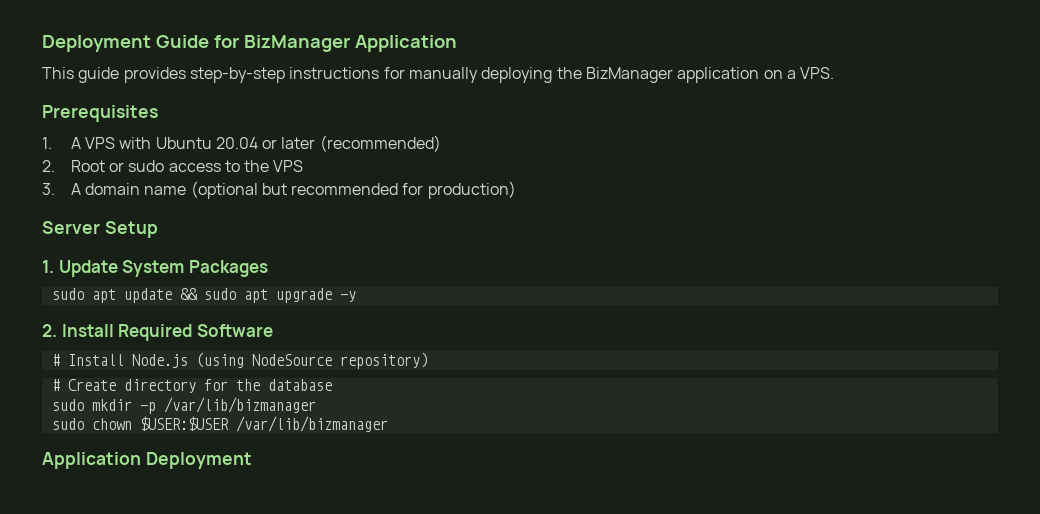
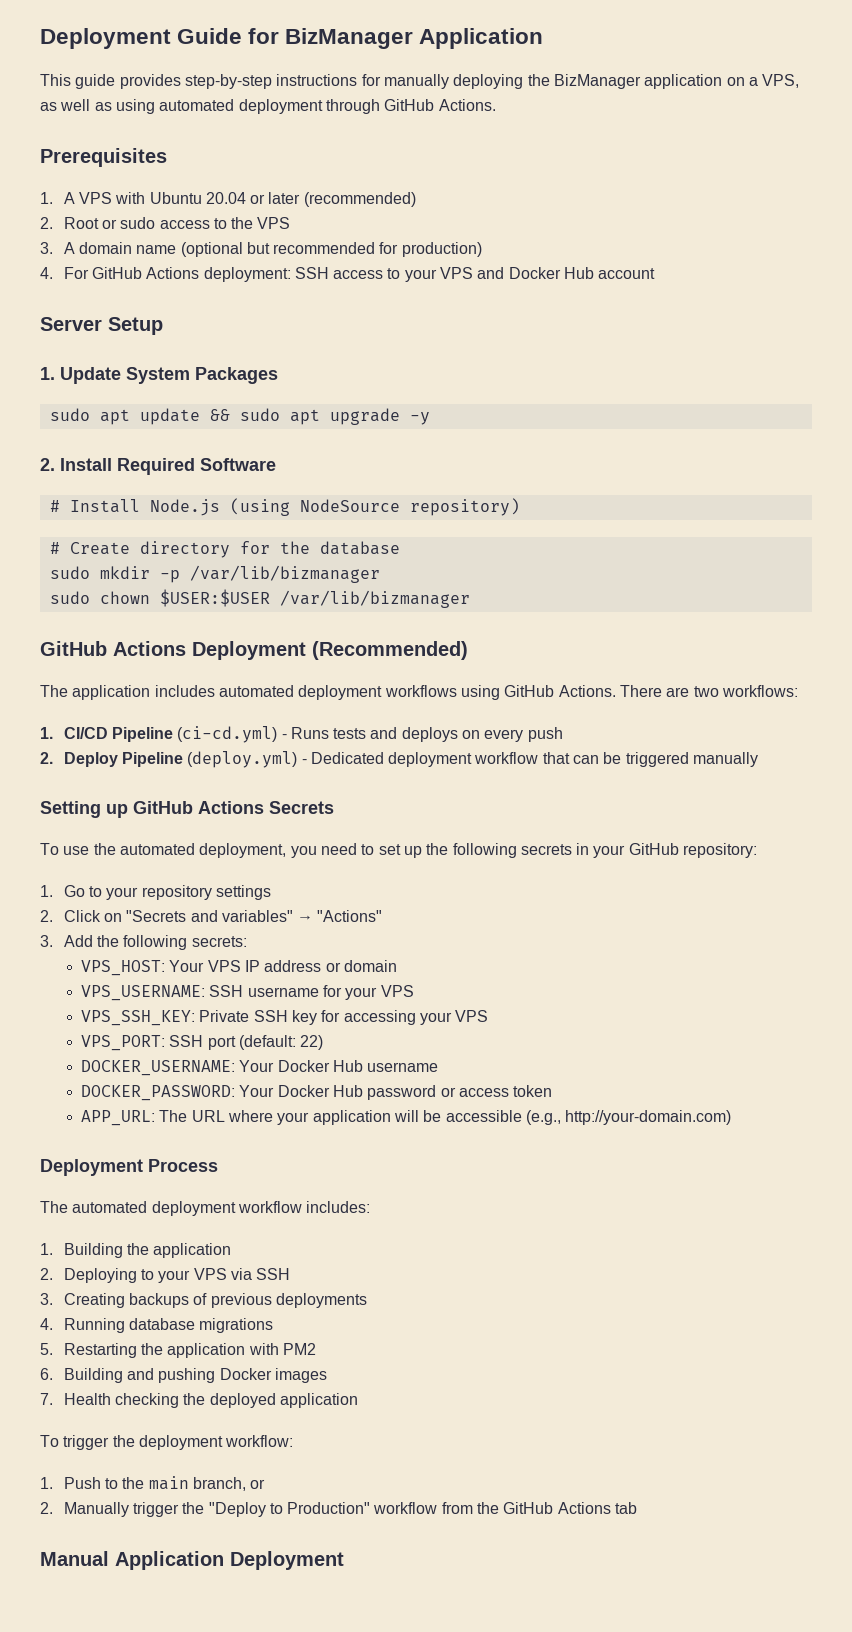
- This guide provides step-by-step instructions for manually deploying the BizManager application on a VPS.
+ This guide provides step-by-step instructions for manually deploying the BizManager application on a VPS, as well as using automated deployment through GitHub Actions.
+ 4. For GitHub Actions deployment: SSH access to your VPS and Docker Hub account
- Application Deployment
+ GitHub Actions Deployment (Recommended)
+ The application includes automated deployment workflows using GitHub Actions. There are two workflows:
+ 1. CI/CD Pipeline (ci-cd.yml) - Runs tests and deploys on every push
+ 2. Deploy Pipeline (deploy.yml) - Dedicated deployment workflow that can be triggered manually
+ Setting up GitHub Actions Secrets
+ To use the automated deployment, you need to set up the following secrets in your GitHub repository:
+ 1. Go to your repository settings
+ 2. Click on "Secrets and variables" → "Actions"
+ 3. Add the following secrets:
+ VPS_HOST: Your VPS IP address or domain
+ VPS_USERNAME: SSH username for your VPS
+ VPS_SSH_KEY: Private SSH key for accessing your VPS
+ VPS_PORT: SSH port (default: 22)
+ DOCKER_USERNAME: Your Docker Hub username
+ DOCKER_PASSWORD: Your Docker Hub password or access token
+ APP_URL: The URL where your application will be accessible (e.g., http://your-domain.com)
+ Deployment Process
+ The automated deployment workflow includes:
+ 1. Building the application
+ 2. Deploying to your VPS via SSH
+ 3. Creating backups of previous deployments
+ 4. Running database migrations
+ 5. Restarting the application with PM2
+ 6. Building and pushing Docker images
+ 7. Health checking the deployed application
+ To trigger the deployment workflow:
+ 1. Push to the main branch, or
+ 2. Manually trigger the "Deploy to Production" workflow from the GitHub Actions tab
+ Manual Application Deployment

